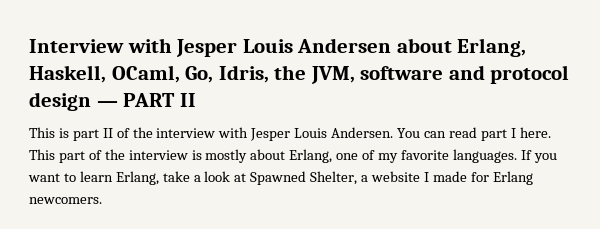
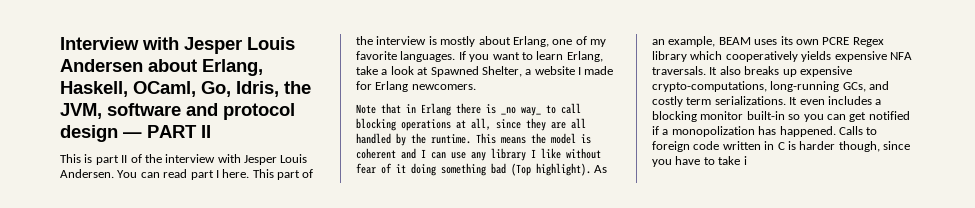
+ Note that in Erlang there is _no way_ to call blocking operations at all, since they are all handled by the runtime. This means the model is coherent and I can use any library I like without fear of it doing something bad (Top highlight). As an example, BEAM uses its own PCRE Regex library which cooperatively yields expensive NFA traversals. It also breaks up expensive crypto-computations, long-running GCs, and costly term serializations. It even includes a blocking monitor built-in so you can get notified if a monopolization has happened. Calls to foreign code written in C is harder though, since you have to take i

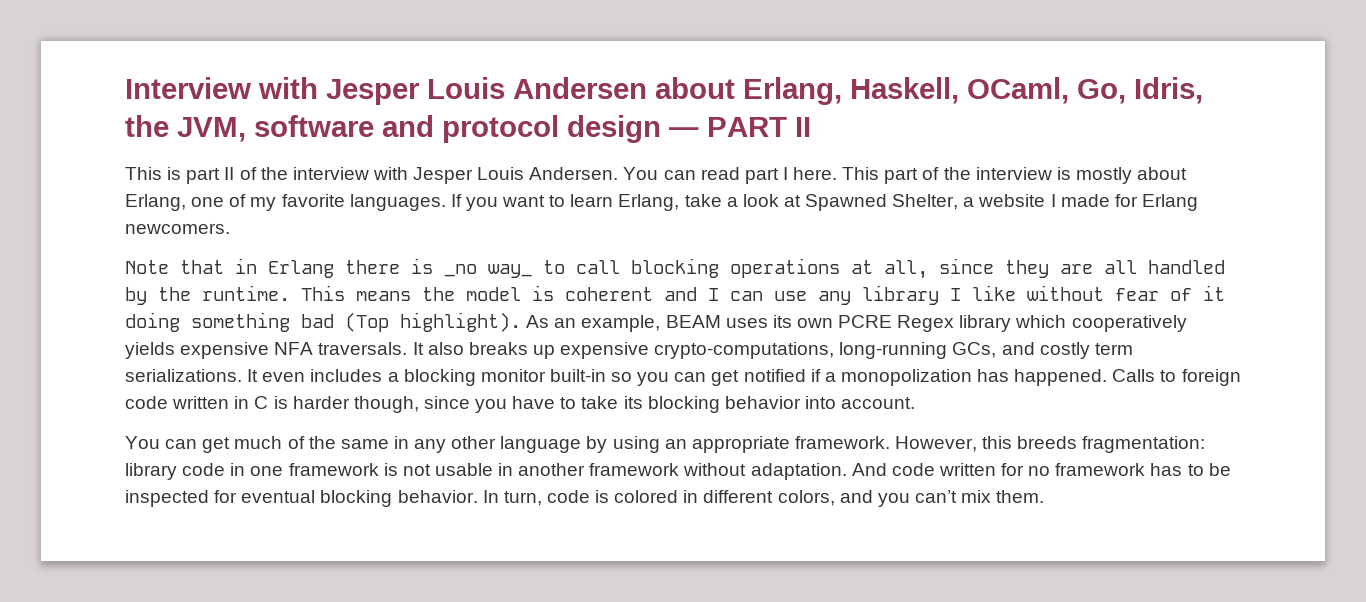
- Calls to foreign code written in C is harder though, since you have to take i
+ Calls to foreign code written in C is harder though, since you have to take its blocking behavior into account.
+ You can get much of the same in any other language by using an appropriate framework. However, this breeds fragmentation: library code in one framework is not usable in another framework without adaptation. And code written for no framework has to be inspected for eventual blocking behavior. In turn, code is colored in different colors, and you can’t mix them.

